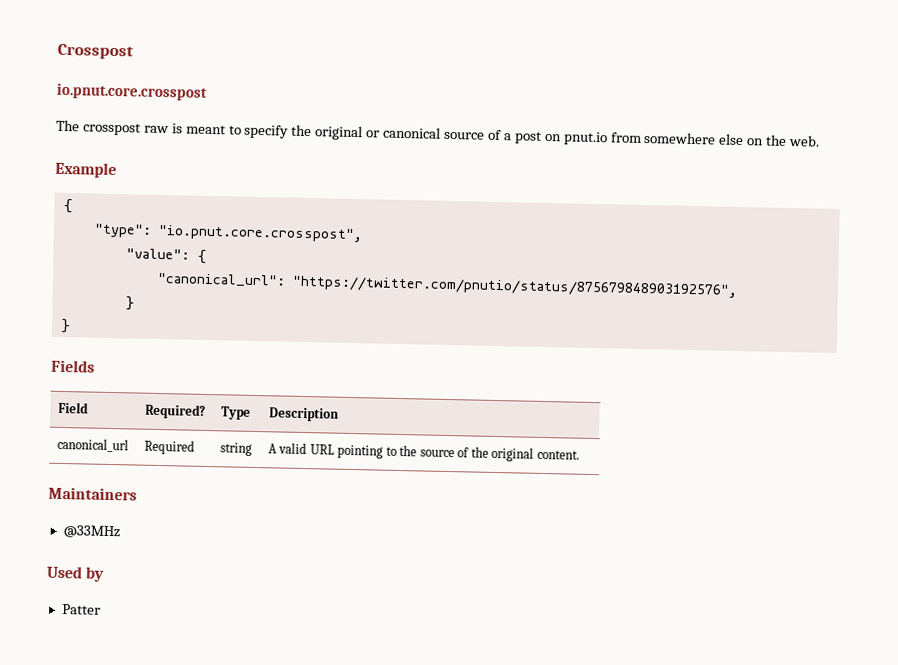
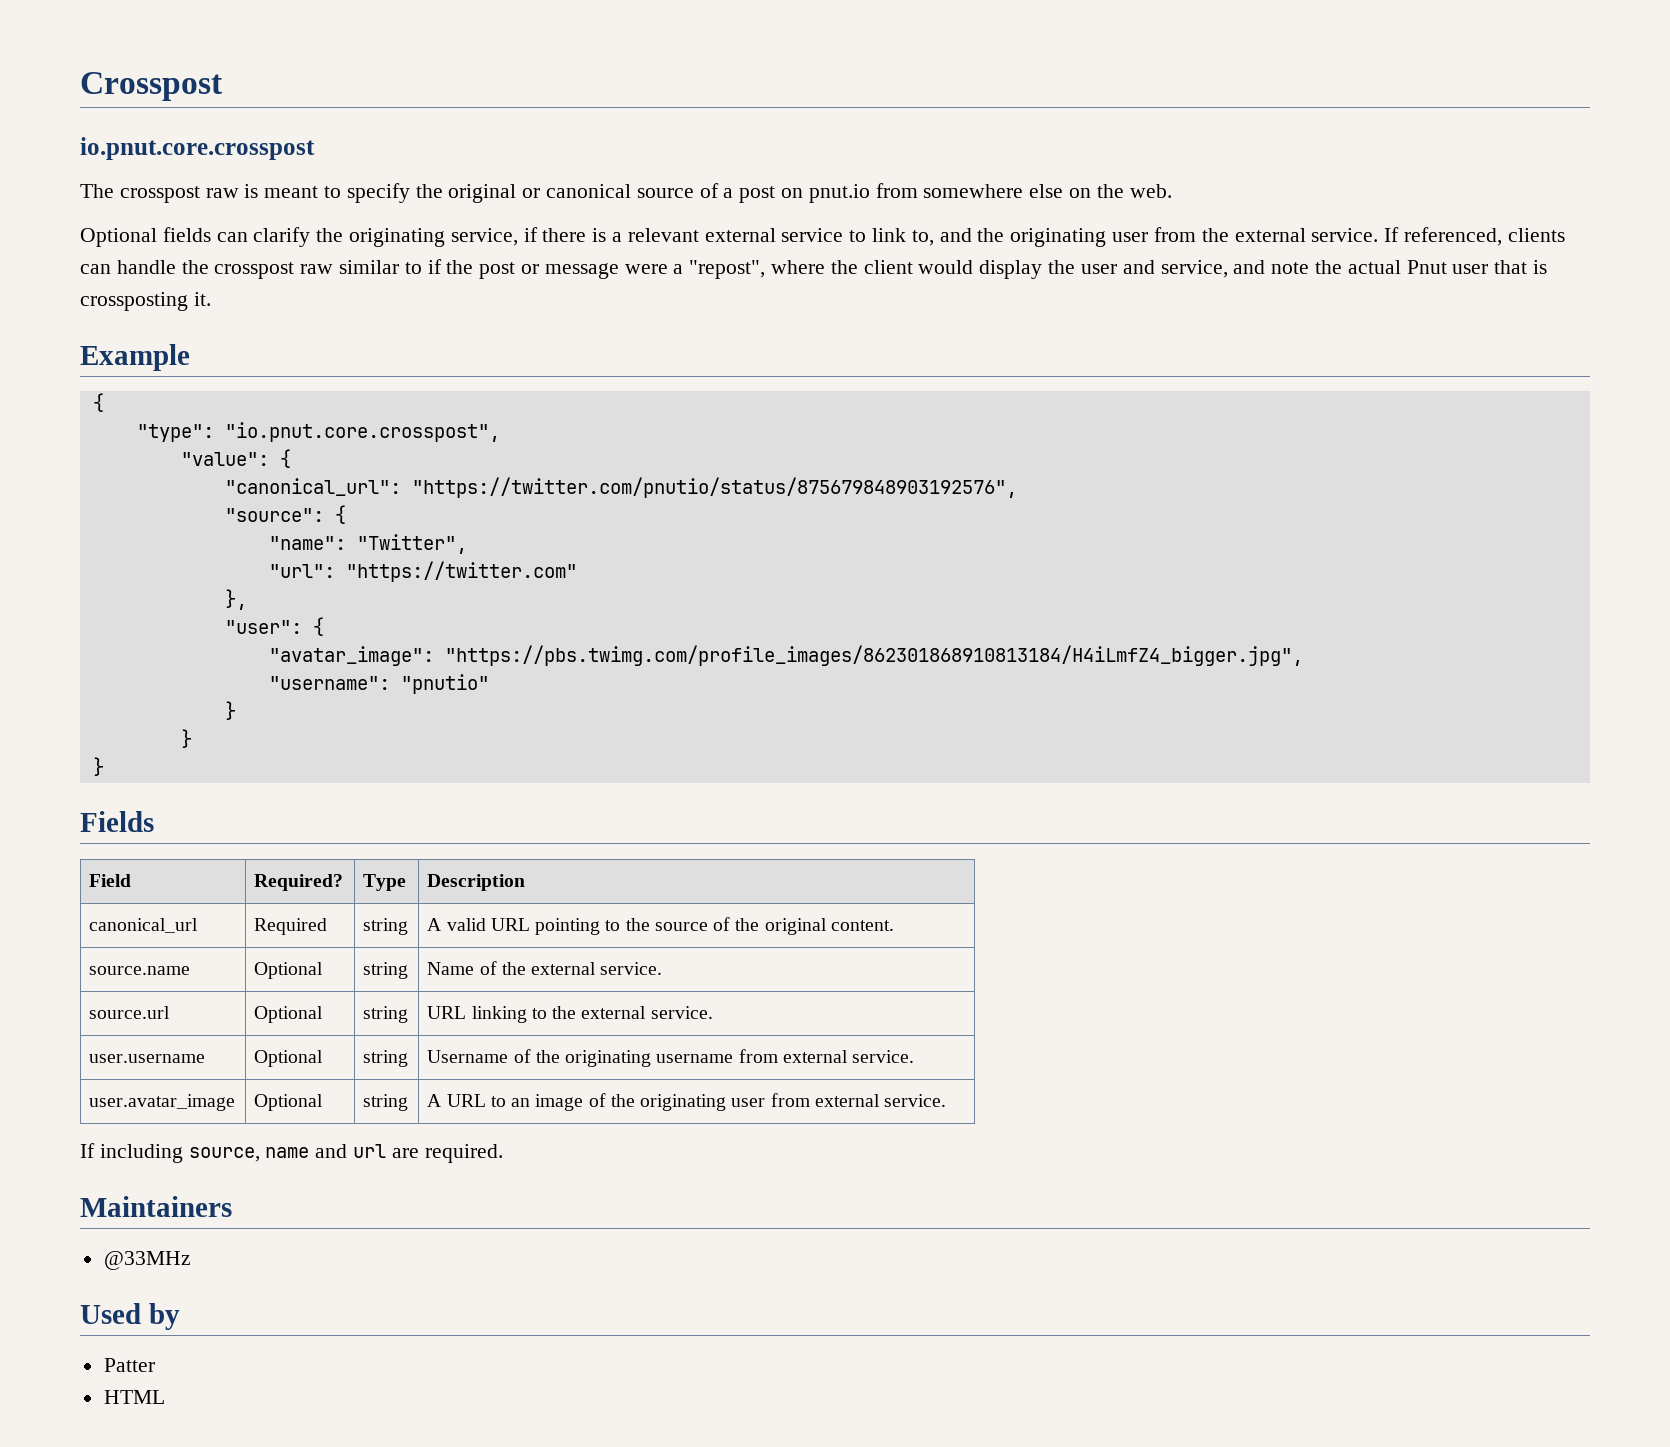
+ Optional fields can clarify the originating service, if there is a relevant external service to link to, and the originating user from the external service. If referenced, clients can handle the crosspost raw similar to if the post or message were a "repost", where the client would display the user and service, and note the actual Pnut user that is crossposting it.
+ "source": {
+ "name": "Twitter",
+ "url": "https://twitter.com"
+ },
+ "user": {
+ "avatar_image": "https://pbs.twimg.com/profile_images/862301868910813184/H4iLmfZ4_bigger.jpg",
+ "username": "pnutio"
+ }
+ source.name | Optional | string | Name of the external service.
+ source.url | Optional | string | URL linking to the external service.
+ user.username | Optional | string | Username of the originating username from external service.
+ user.avatar_image | Optional | string | A URL to an image of the originating user from external service.
+ If including source, name and url are required.
+ HTML

